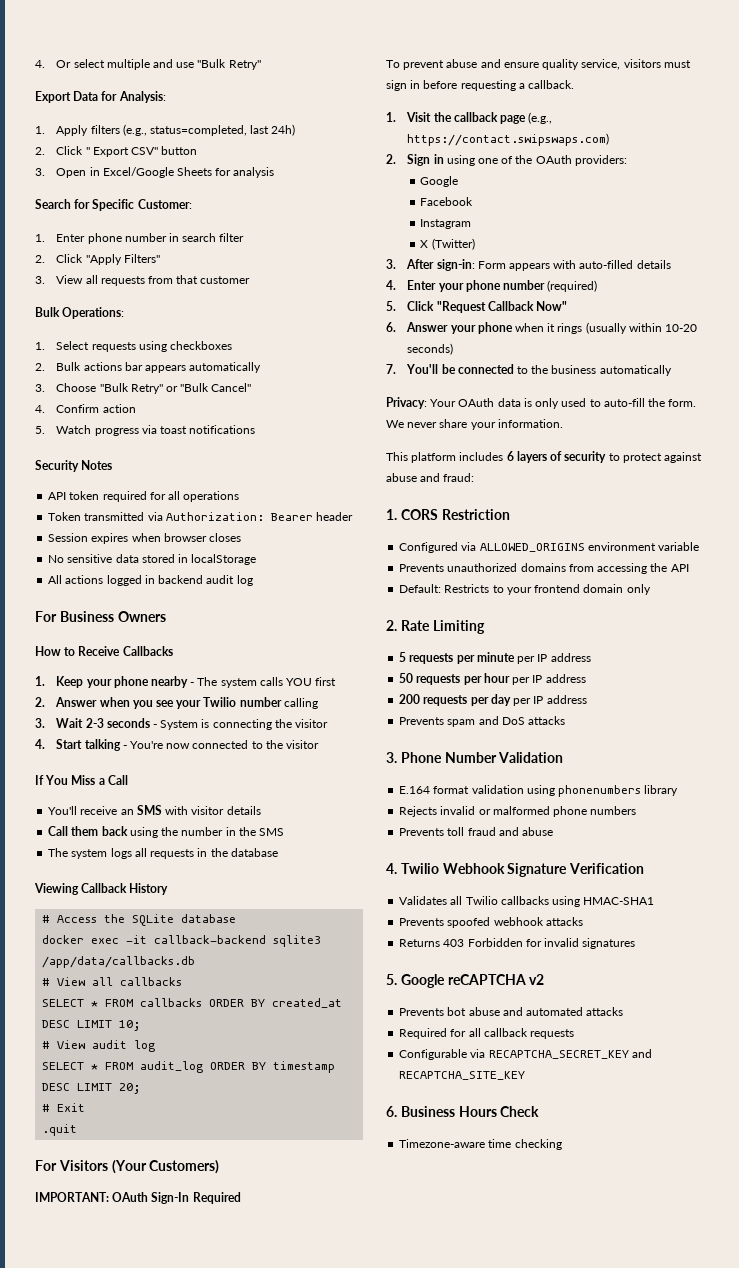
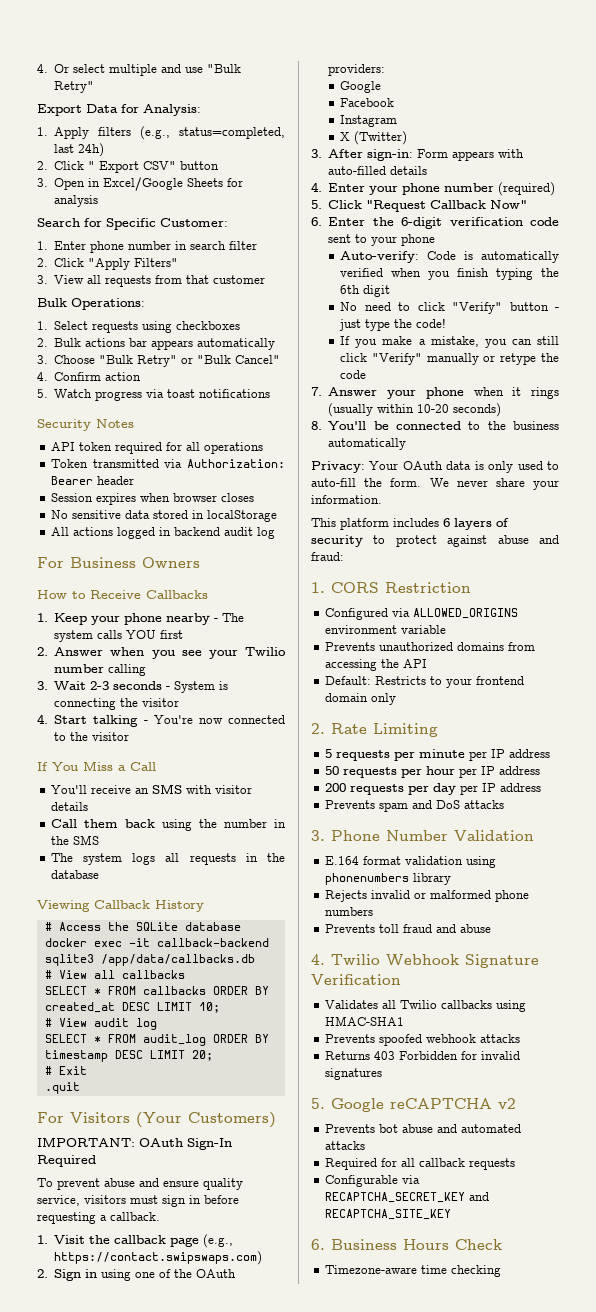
- 6. Answer your phone when it rings (usually within 10-20 seconds)
+ 6. Enter the 6-digit verification code sent to your phone
+ Auto-verify: Code is automatically verified when you finish typing the 6th digit
+ No need to click "Verify" button - just type the code!
+ If you make a mistake, you can still click "Verify" manually or retype the code
+ 7. Answer your phone when it rings (usually within 10-20 seconds)
- 7. You'll be connected to the business automatically
+ 8. You'll be connected to the business automatically

